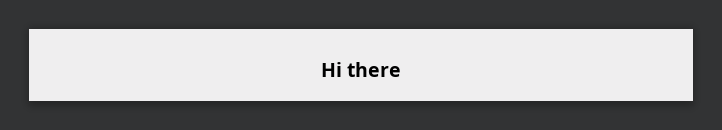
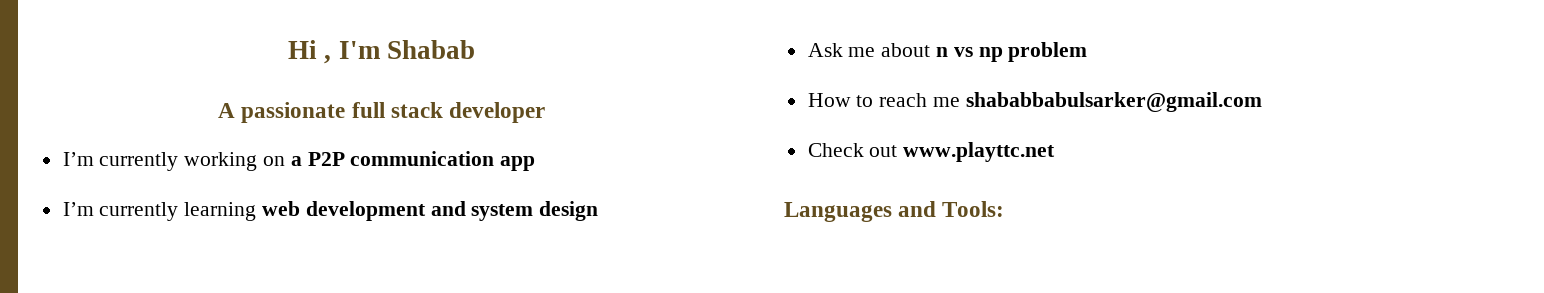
- Hi there
+ Hi , I'm Shabab
+ A passionate full stack developer
+ I’m currently working on a P2P communication app
+ I’m currently learning web development and system design
+ Ask me about n vs np problem
+ How to reach me shababbabulsarker@gmail.com
+ Check out www.playttc.net
+ Languages and Tools:

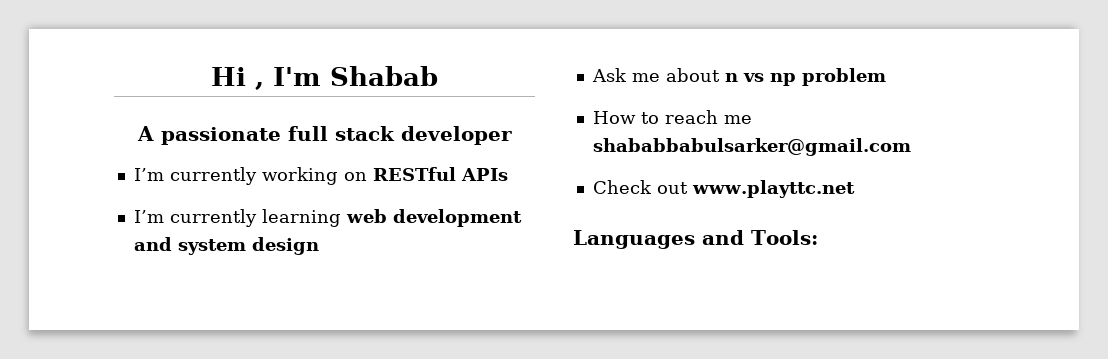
- I’m currently working on a P2P communication app
+ I’m currently working on RESTful APIs

